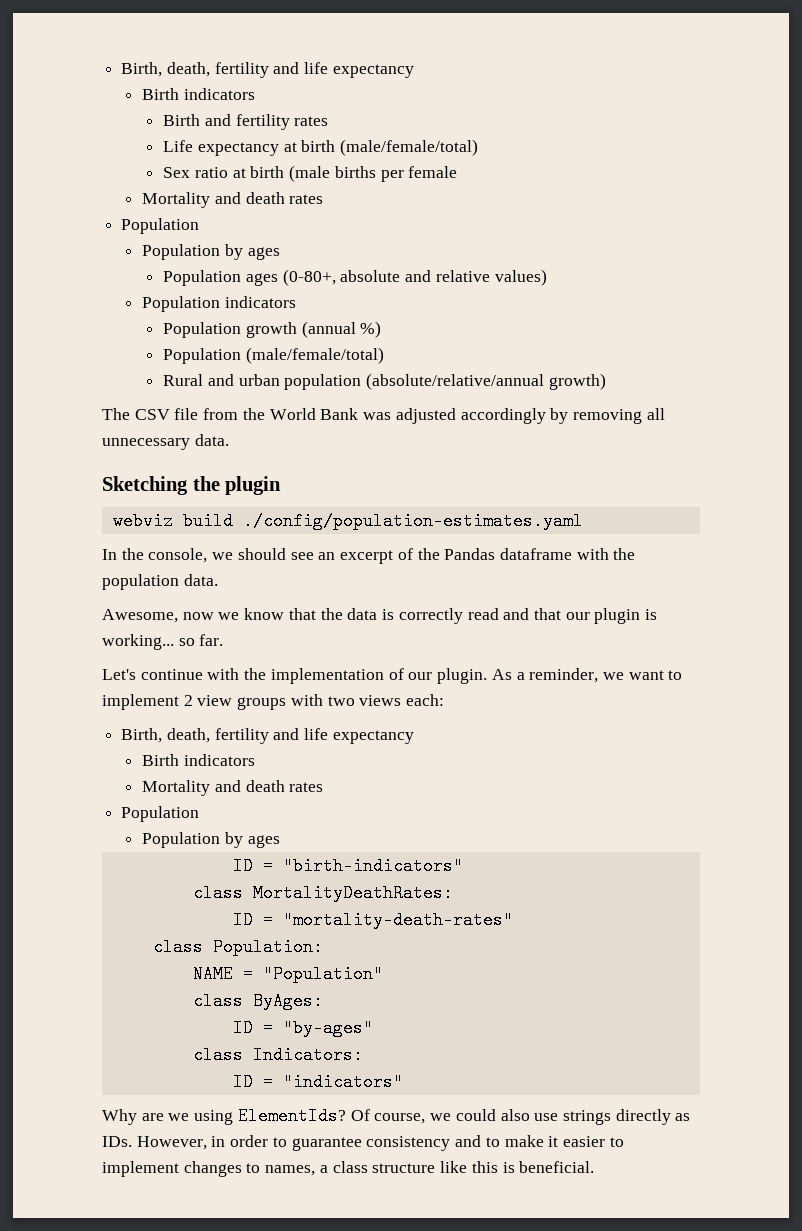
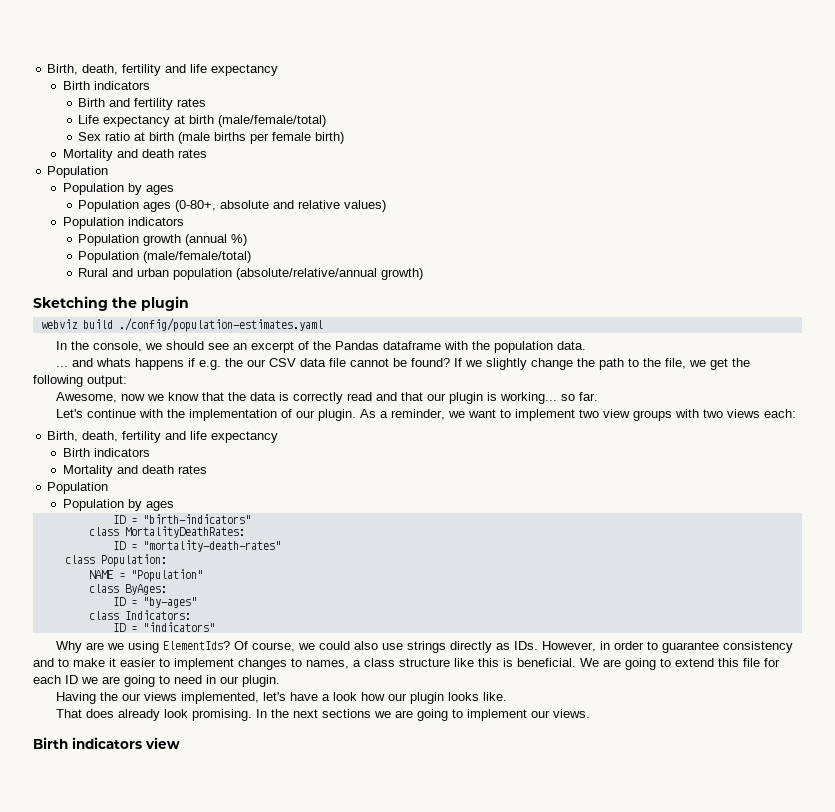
- Sex ratio at birth (male births per female
+ Sex ratio at birth (male births per female birth)
- The CSV file from the World Bank was adjusted accordingly by removing all unnecessary data.
+ ... and whats happens if e.g. the our CSV data file cannot be found? If we slightly change the path to the file, we get the following output:
- As a reminder, we want to implement 2 view groups with two views each:
+ As a reminder, we want to implement two view groups with two views each:
+ We are going to extend this file for each ID we are going to need in our plugin.
+ Having the our views implemented, let's have a look how our plugin looks like.
+ That does already look promising. In the next sections we are going to implement our views.
+ Birth indicators view

